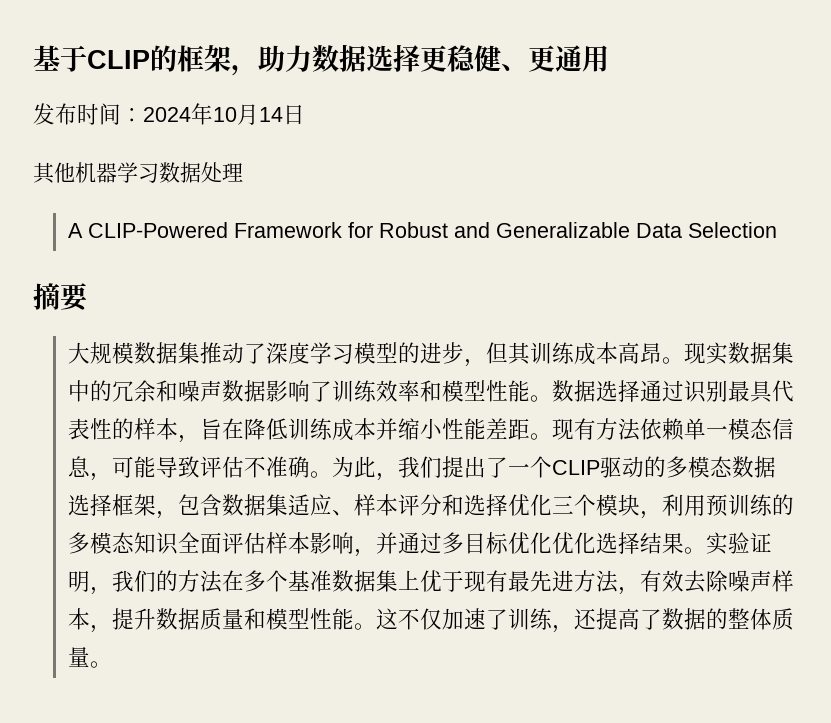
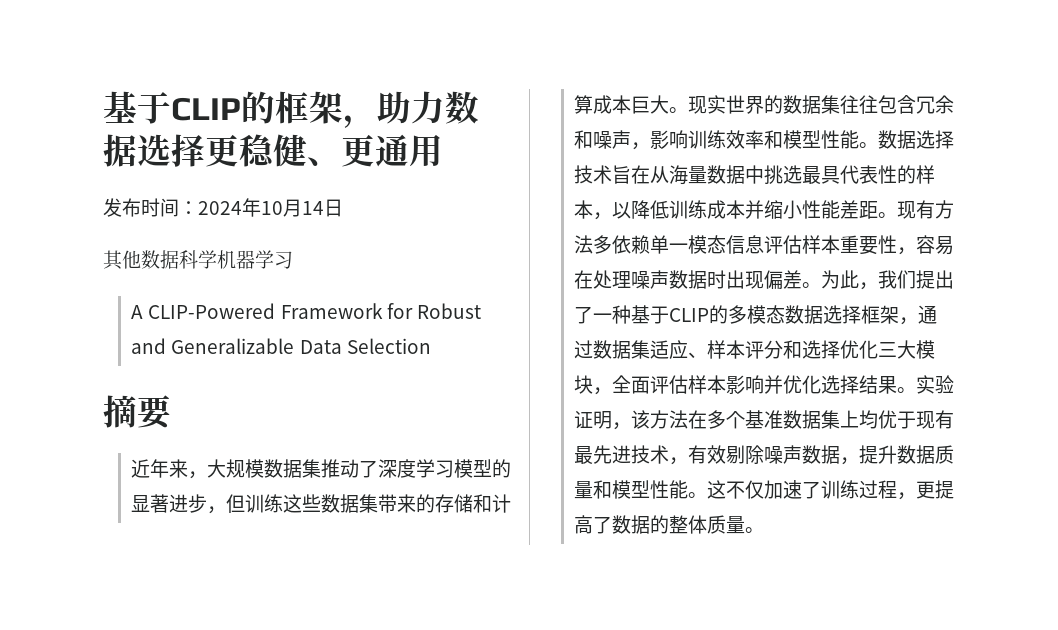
- 其他机器学习数据处理
+ 其他数据科学机器学习
- 大规模数据集推动了深度学习模型的进步，但其训练成本高昂。现实数据集中的冗余和噪声数据影响了训练效率和模型性能。
+ 近年来，大规模数据集推动了深度学习模型的显著进步，但训练这些数据集带来的存储和计算成本巨大。现实世界的数据集往往包含冗余和噪声，影响训练效率和模型性能。
- 数据选择通过识别最具代表性的样本，旨在降低训练成本并缩小性能差距。
+ 数据选择技术旨在从海量数据中挑选最具代表性的样本，以降低训练成本并缩小性能差距。
- 现有方法依赖单一模态信息，可能导致评估不准确。
+ 现有方法多依赖单一模态信息评估样本重要性，容易在处理噪声数据时出现偏差。
- 为此，我们提出了一个CLIP驱动的多模态数据选择框架，包含数据集适应、样本评分和选择优化三个模块，利用预训练的多模态知识全面评估样本影响，并通过多目标优化优化选择结果。
+ 为此，我们提出了一种基于CLIP的多模态数据选择框架，通过数据集适应、样本评分和选择优化三大模块，全面评估样本影响并优化选择结果。
- 实验证明，我们的方法在多个基准数据集上优于现有最先进方法，有效去除噪声样本，提升数据质量和模型性能。
+ 实验证明，该方法在多个基准数据集上均优于现有最先进技术，有效剔除噪声数据，提升数据质量和模型性能。
- 这不仅加速了训练，还提高了数据的整体质量。
+ 这不仅加速了训练过程，更提高了数据的整体质量。

